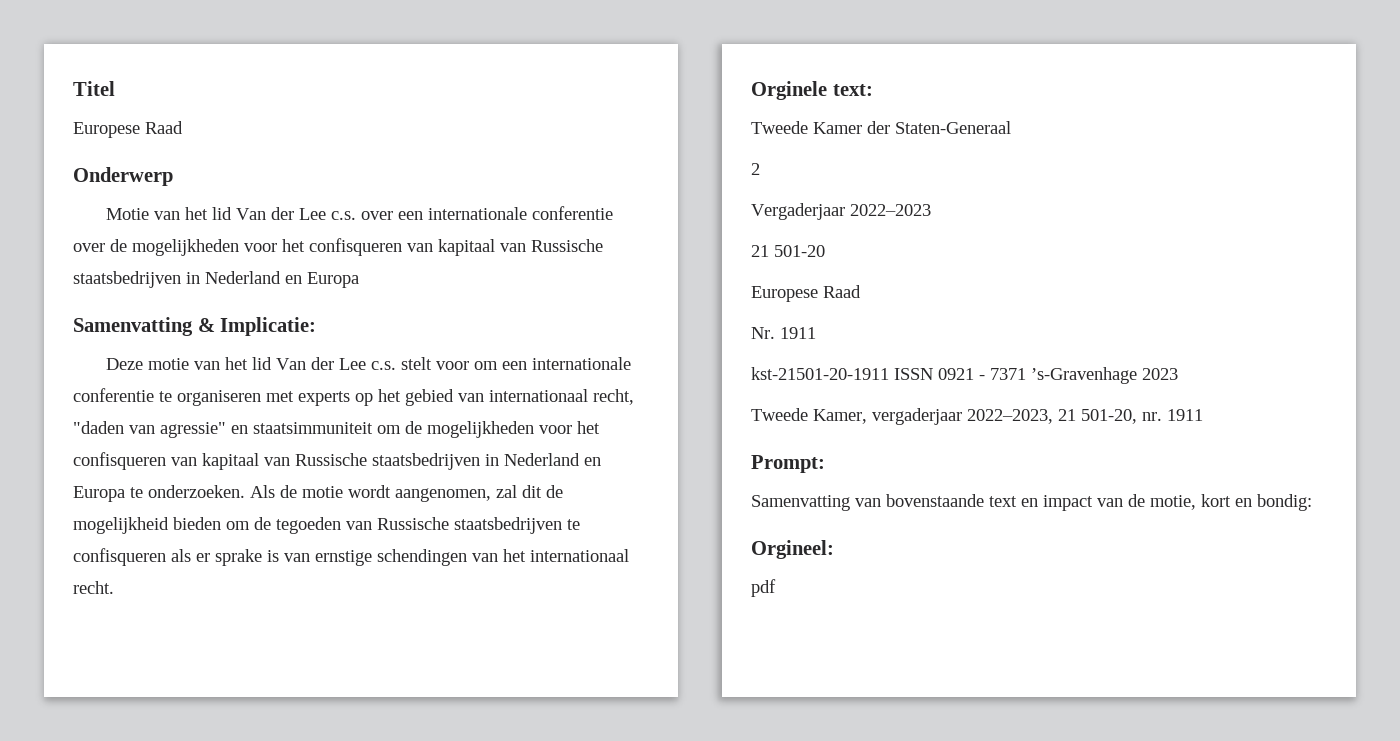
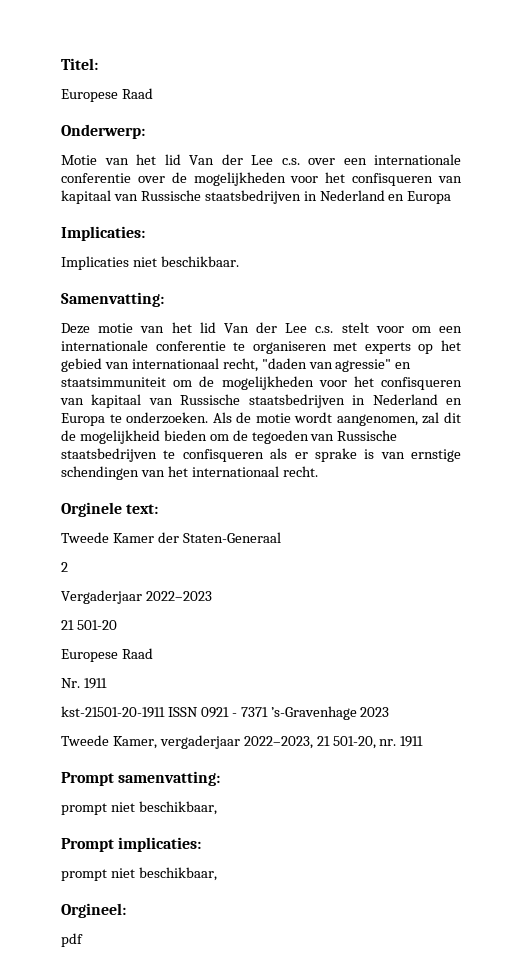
- Titel
+ Titel:
  Europese Raad
- Onderwerp
+ Onderwerp:
- Samenvatting & Implicatie:
+ Implicaties:
+ Implicaties niet beschikbaar.
+ Samenvatting:
- Prompt:
- Samenvatting van bovenstaande text en impact van de motie, kort en bondig:
+ Prompt samenvatting:
+ prompt niet beschikbaar,
+ Prompt implicaties:
+ prompt niet beschikbaar,

